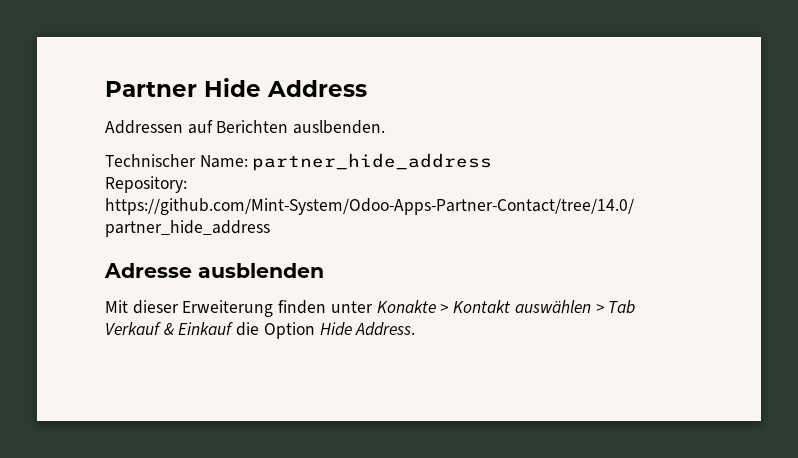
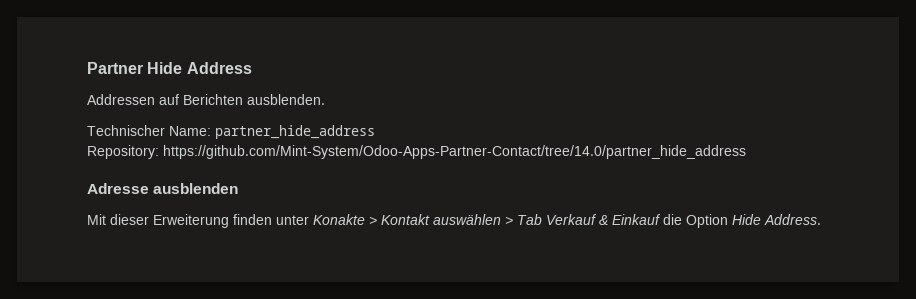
- Addressen auf Berichten auslbenden.
+ Addressen auf Berichten ausblenden.

